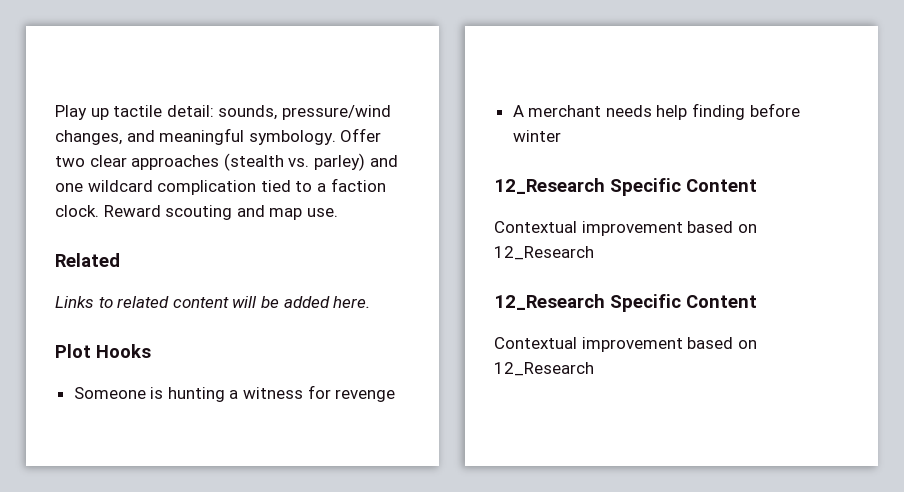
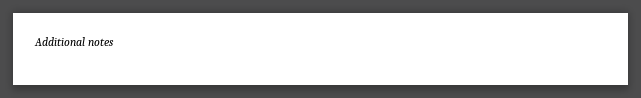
- Play up tactile detail: sounds, pressure/wind changes, and meaningful symbology. Offer two clear approaches (stealth vs. parley) and one wildcard complication tied to a faction clock. Reward scouting and map use.
- Related
- Links to related content will be added here.
- Plot Hooks
- Someone is hunting a witness for revenge
- A merchant needs help finding before winter
- 12_Research Specific Content
- Contextual improvement based on 12_Research
- 12_Research Specific Content
- Contextual improvement based on 12_Research
+ Additional notes

